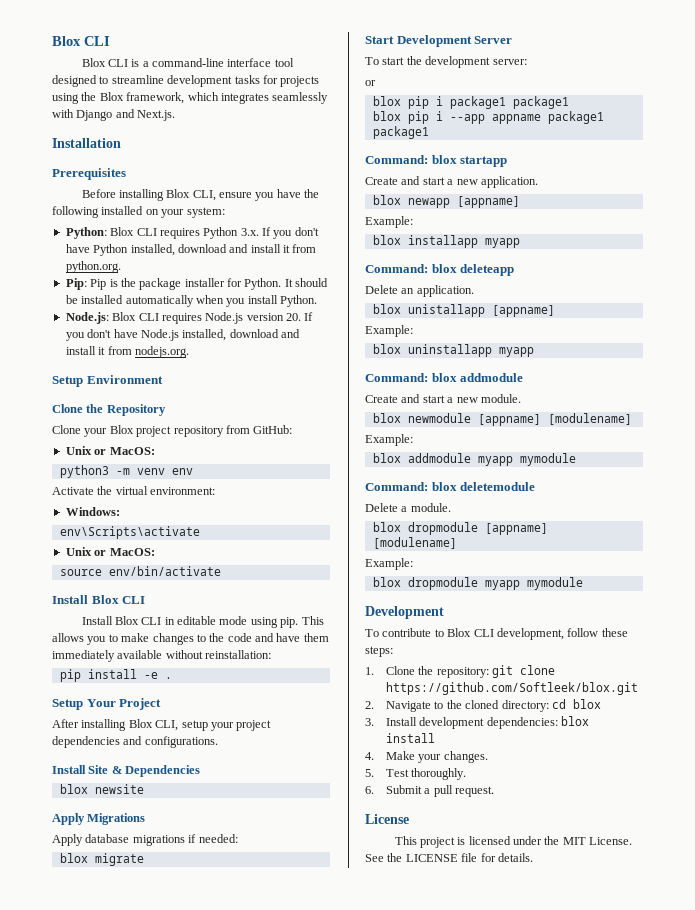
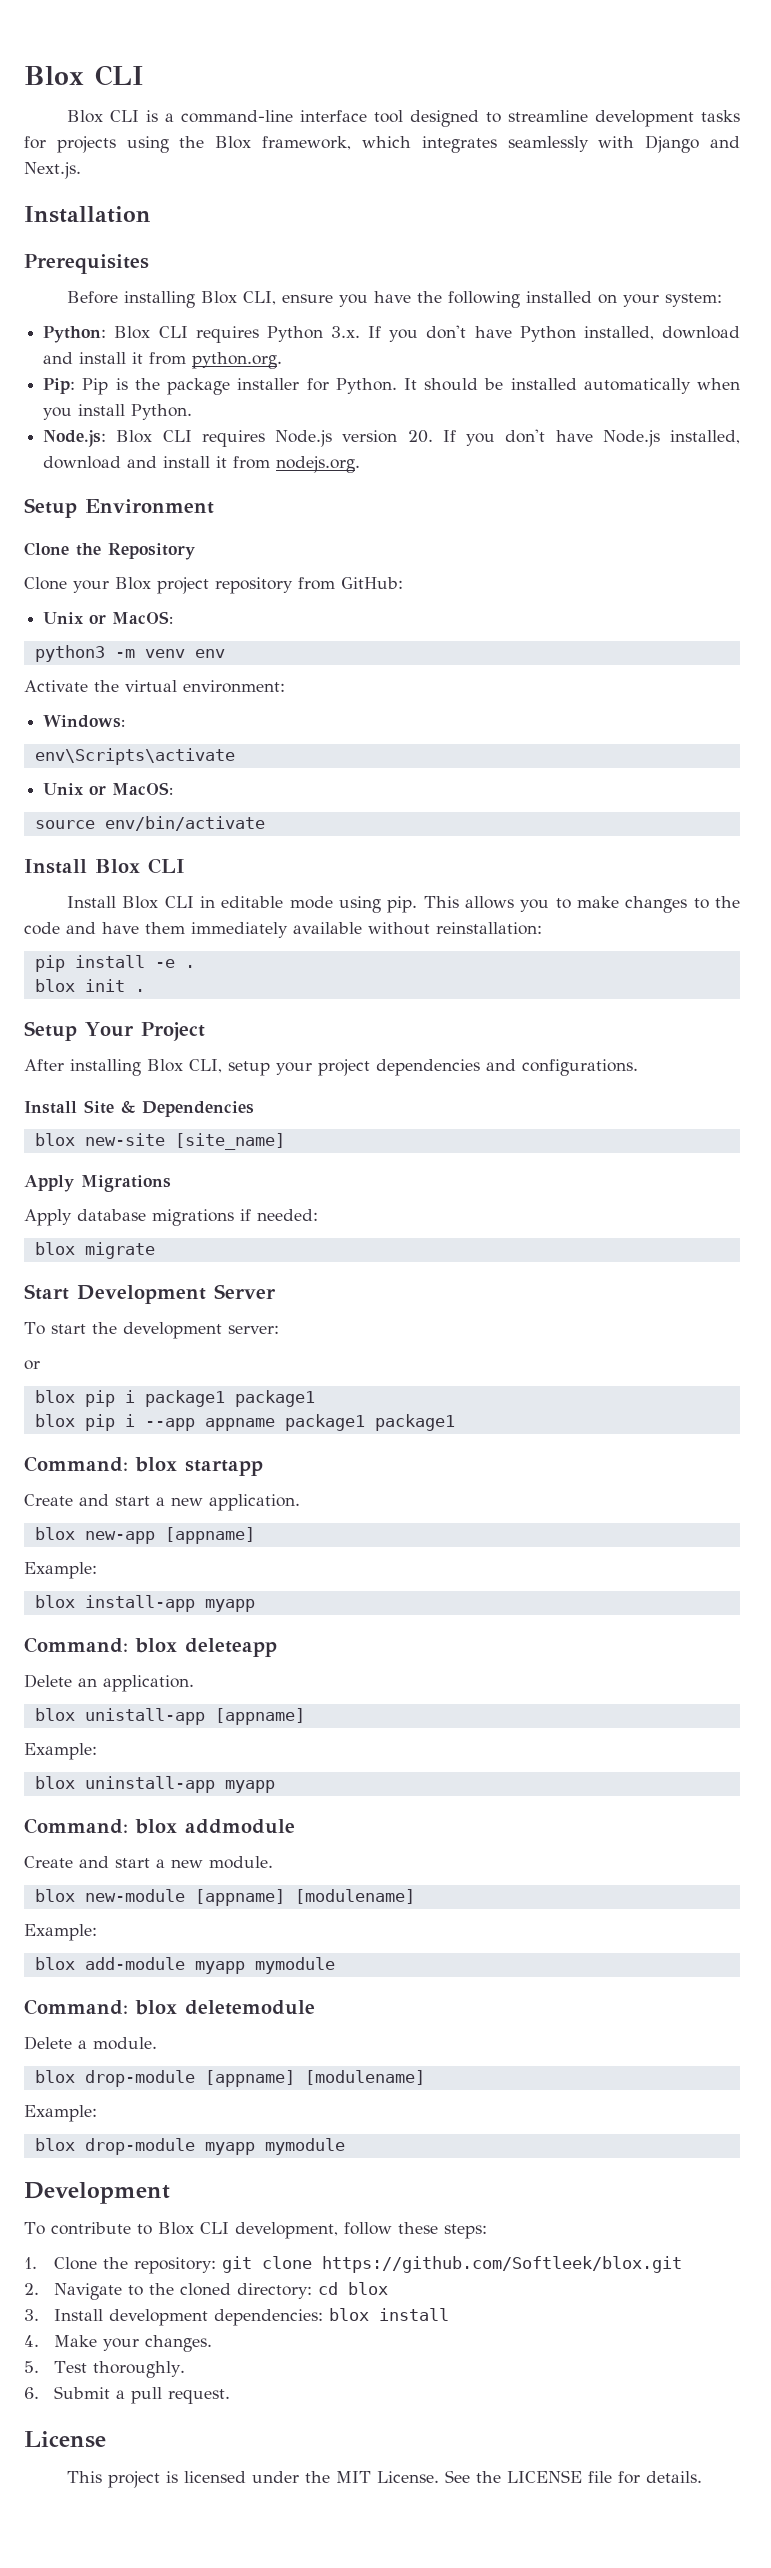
+ blox init .
- blox newsite
+ blox new-site [site_name]
- blox newapp [appname]
+ blox new-app [appname]
  Example:
- blox installapp myapp
+ blox install-app myapp
- blox unistallapp [appname]
+ blox unistall-app [appname]
  Example:
- blox uninstallapp myapp
+ blox uninstall-app myapp
- blox newmodule [appname] [modulename]
+ blox new-module [appname] [modulename]
  Example:
- blox addmodule myapp mymodule
+ blox add-module myapp mymodule
- blox dropmodule [appname] [modulename]
+ blox drop-module [appname] [modulename]
  Example:
- blox dropmodule myapp mymodule
+ blox drop-module myapp mymodule

